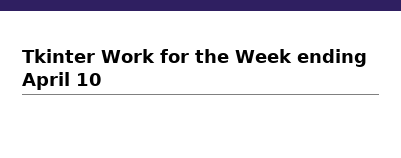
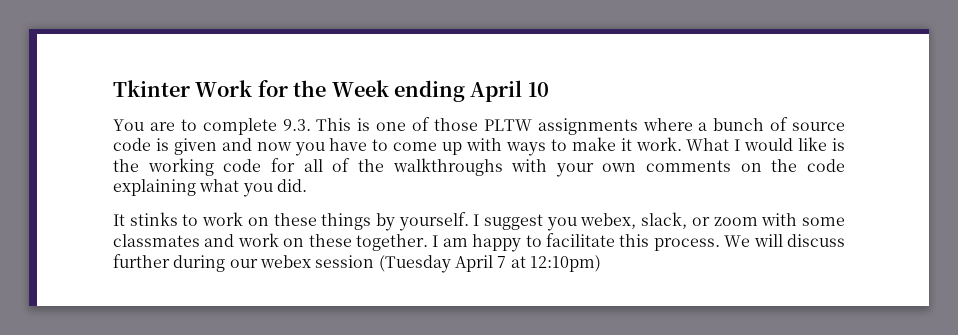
+ You are to complete 9.3. This is one of those PLTW assignments where a bunch of source code is given and now you have to come up with ways to make it work. What I would like is the working code for all of the walkthroughs with your own comments on the code explaining what you did.
+ It stinks to work on these things by yourself. I suggest you webex, slack, or zoom with some classmates and work on these together. I am happy to facilitate this process. We will discuss further during our webex session (Tuesday April 7 at 12:10pm)

